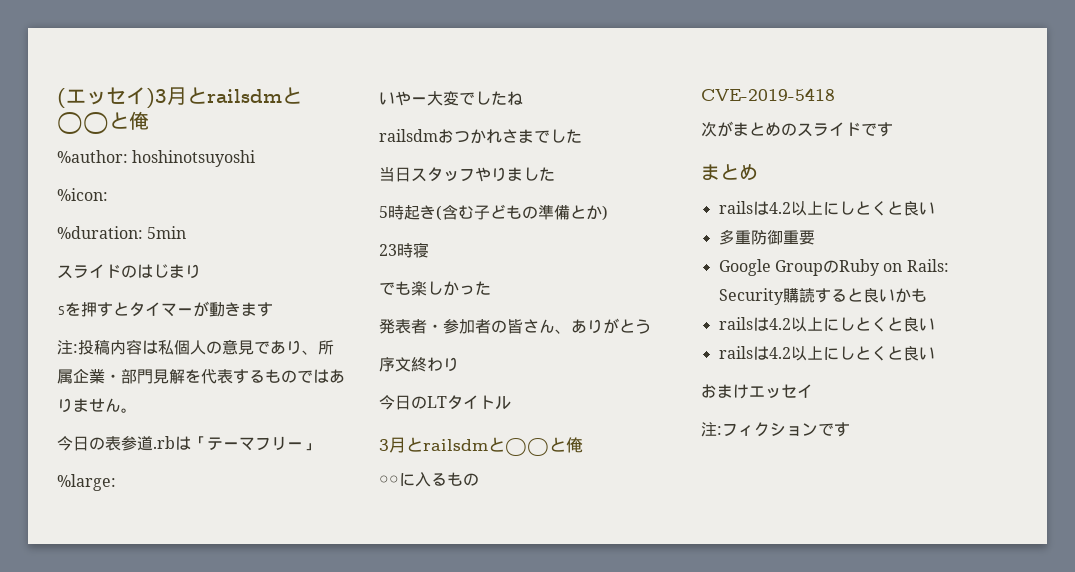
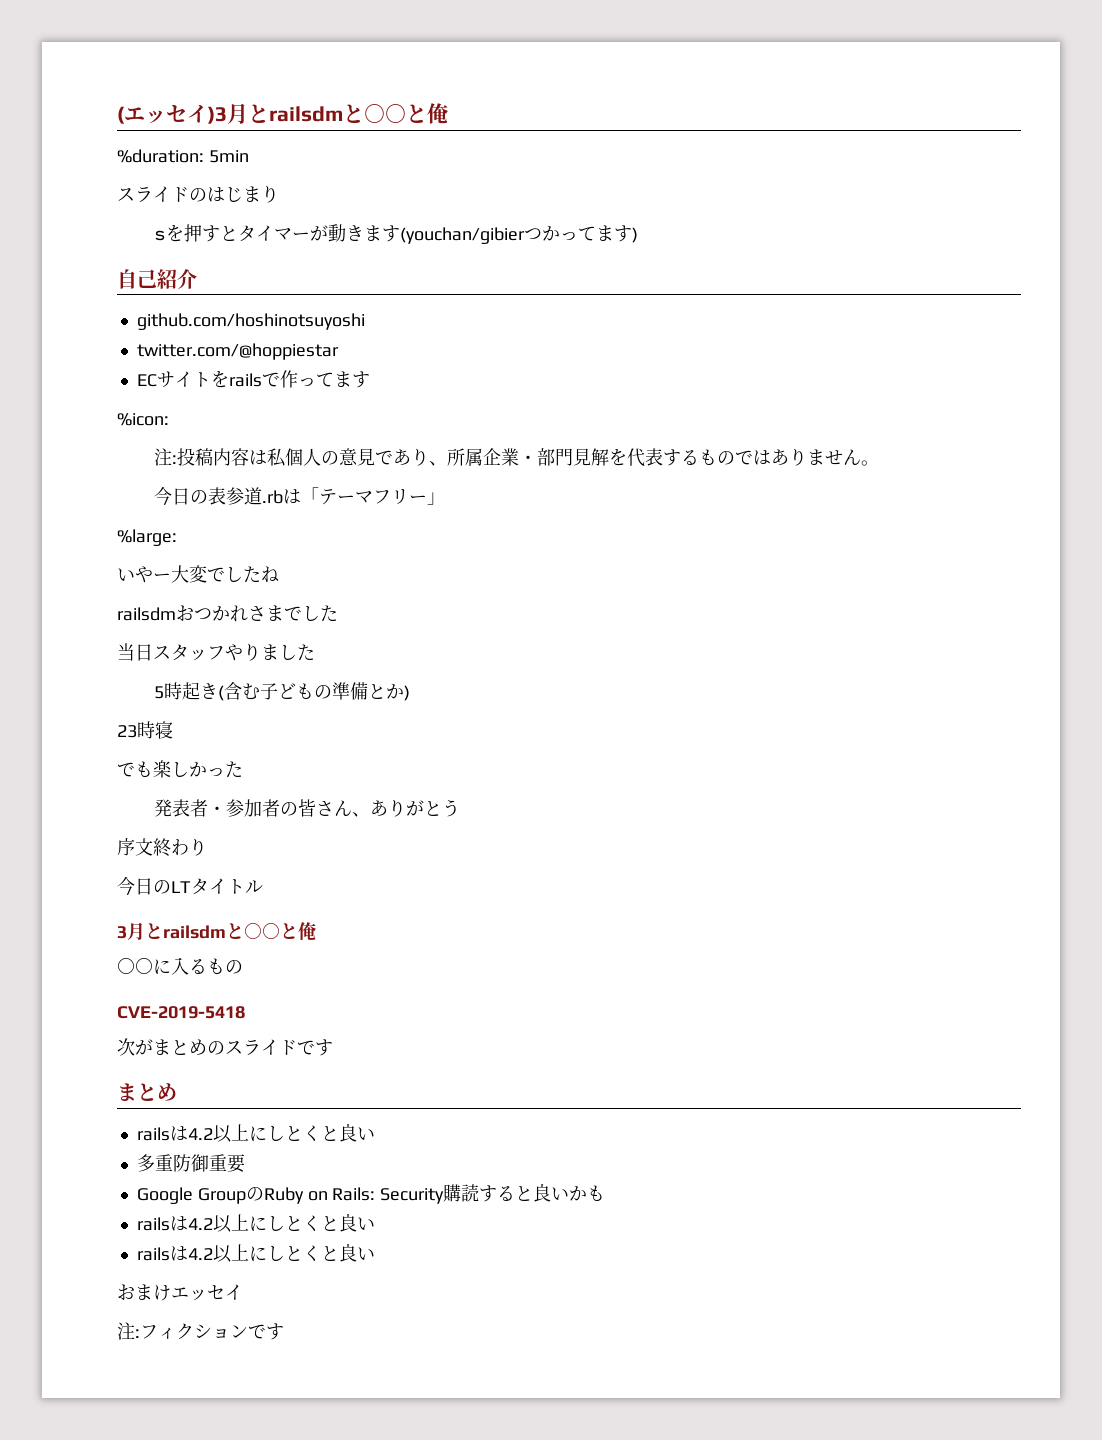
- %author: hoshinotsuyoshi
- %icon:
- sを押すとタイマーが動きます
+ sを押すとタイマーが動きます(youchan/gibierつかってます)
+ 自己紹介
+ github.com/hoshinotsuyoshi
+ twitter.com/@hoppiestar
+ ECサイトをrailsで作ってます
+ %icon:

